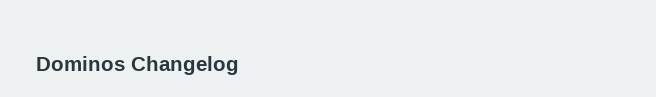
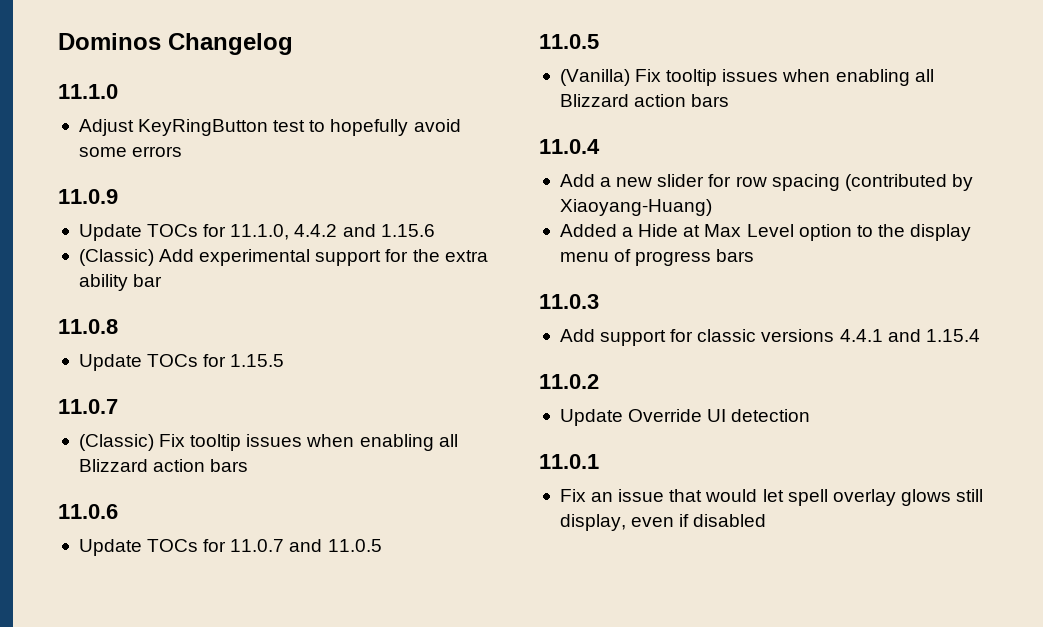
+ 11.1.0
+ Adjust KeyRingButton test to hopefully avoid some errors
+ 11.0.9
+ Update TOCs for 11.1.0, 4.4.2 and 1.15.6
+ (Classic) Add experimental support for the extra ability bar
+ 11.0.8
+ Update TOCs for 1.15.5
+ 11.0.7
+ (Classic) Fix tooltip issues when enabling all Blizzard action bars
+ 11.0.6
+ Update TOCs for 11.0.7 and 11.0.5
+ 11.0.5
+ (Vanilla) Fix tooltip issues when enabling all Blizzard action bars
+ 11.0.4
+ Add a new slider for row spacing (contributed by Xiaoyang-Huang)
+ Added a Hide at Max Level option to the display menu of progress bars
+ 11.0.3
+ Add support for classic versions 4.4.1 and 1.15.4
+ 11.0.2
+ Update Override UI detection
+ 11.0.1
+ Fix an issue that would let spell overlay glows still display, even if disabled

